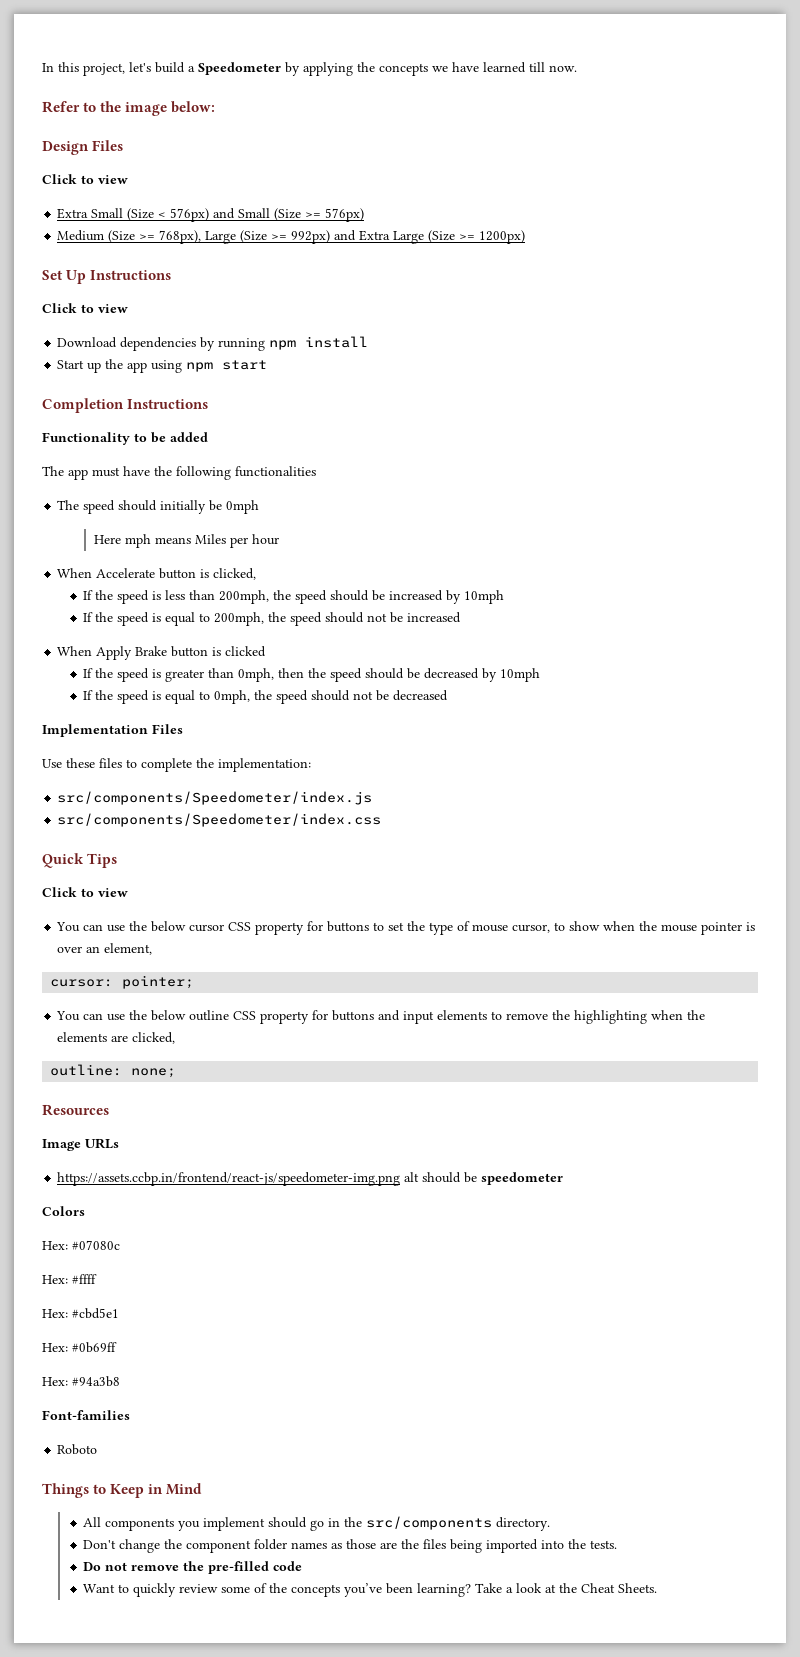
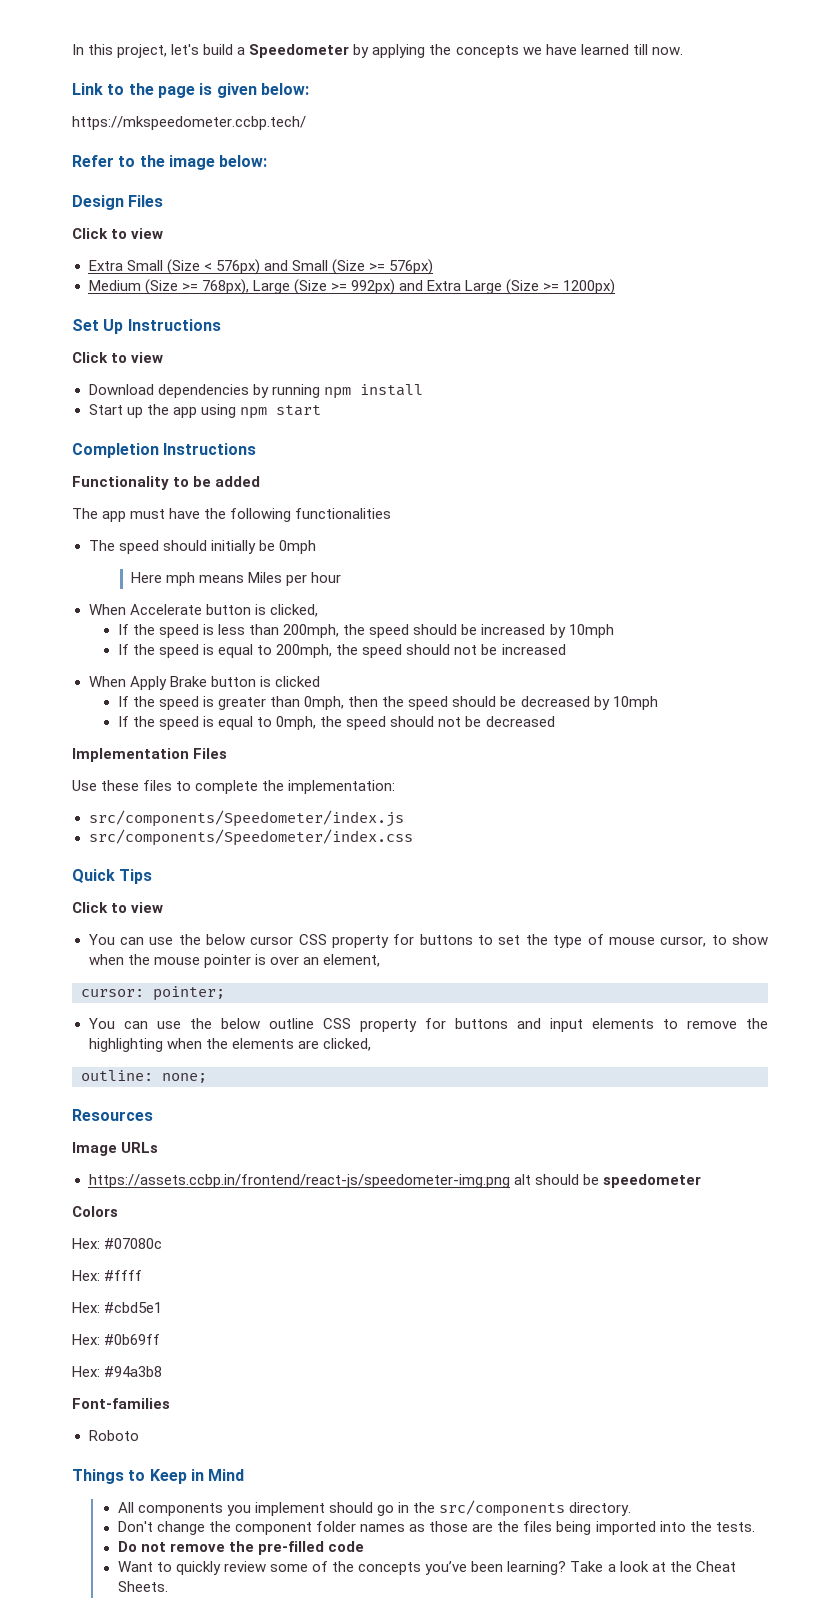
+ Link to the page is given below:
+ https://mkspeedometer.ccbp.tech/

